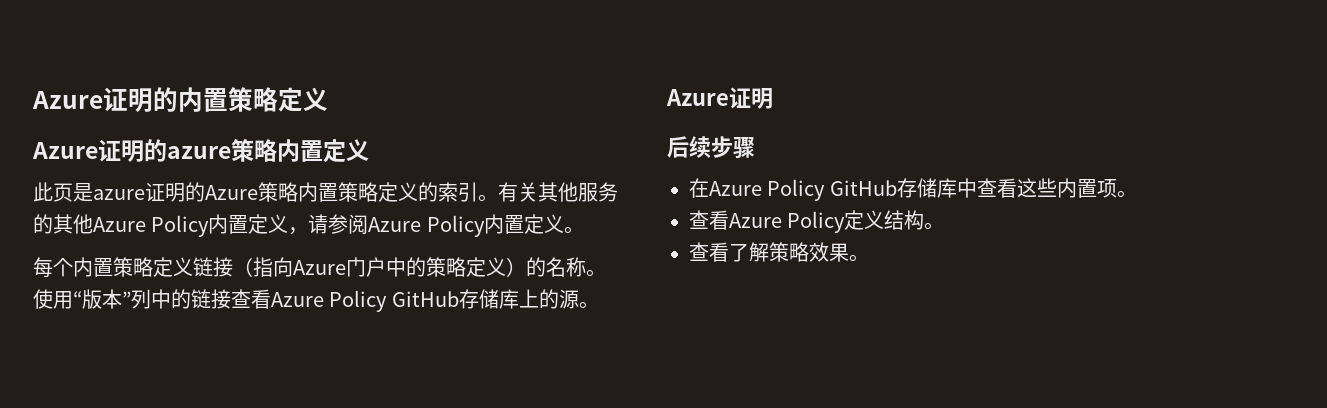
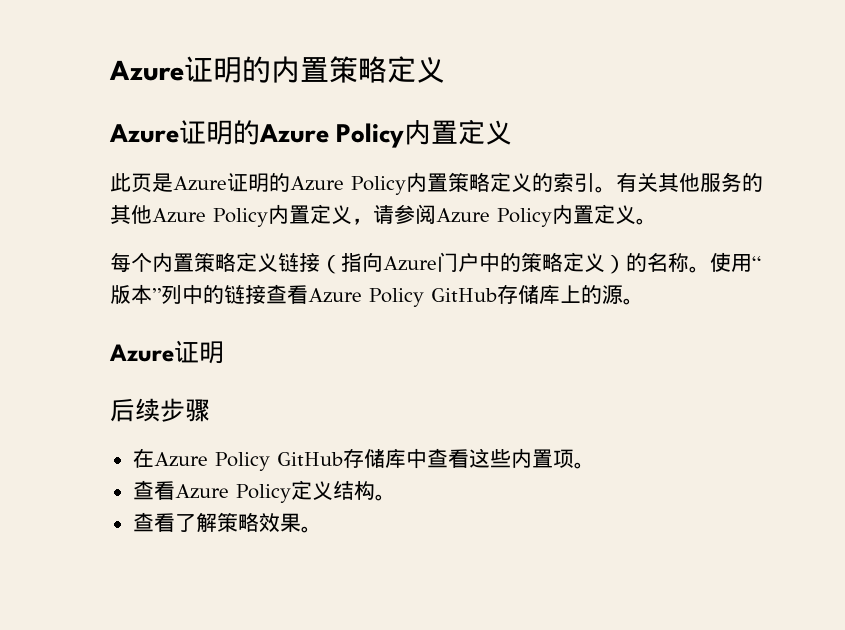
- Azure证明的azure策略内置定义
+ Azure证明的Azure Policy内置定义
- 此页是azure证明的Azure策略内置策略定义的索引。
+ 此页是Azure证明的Azure Policy内置策略定义的索引。

